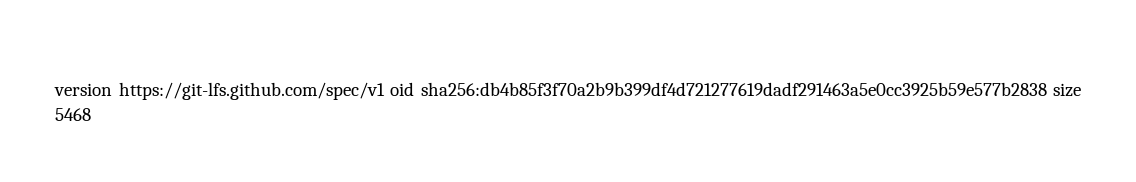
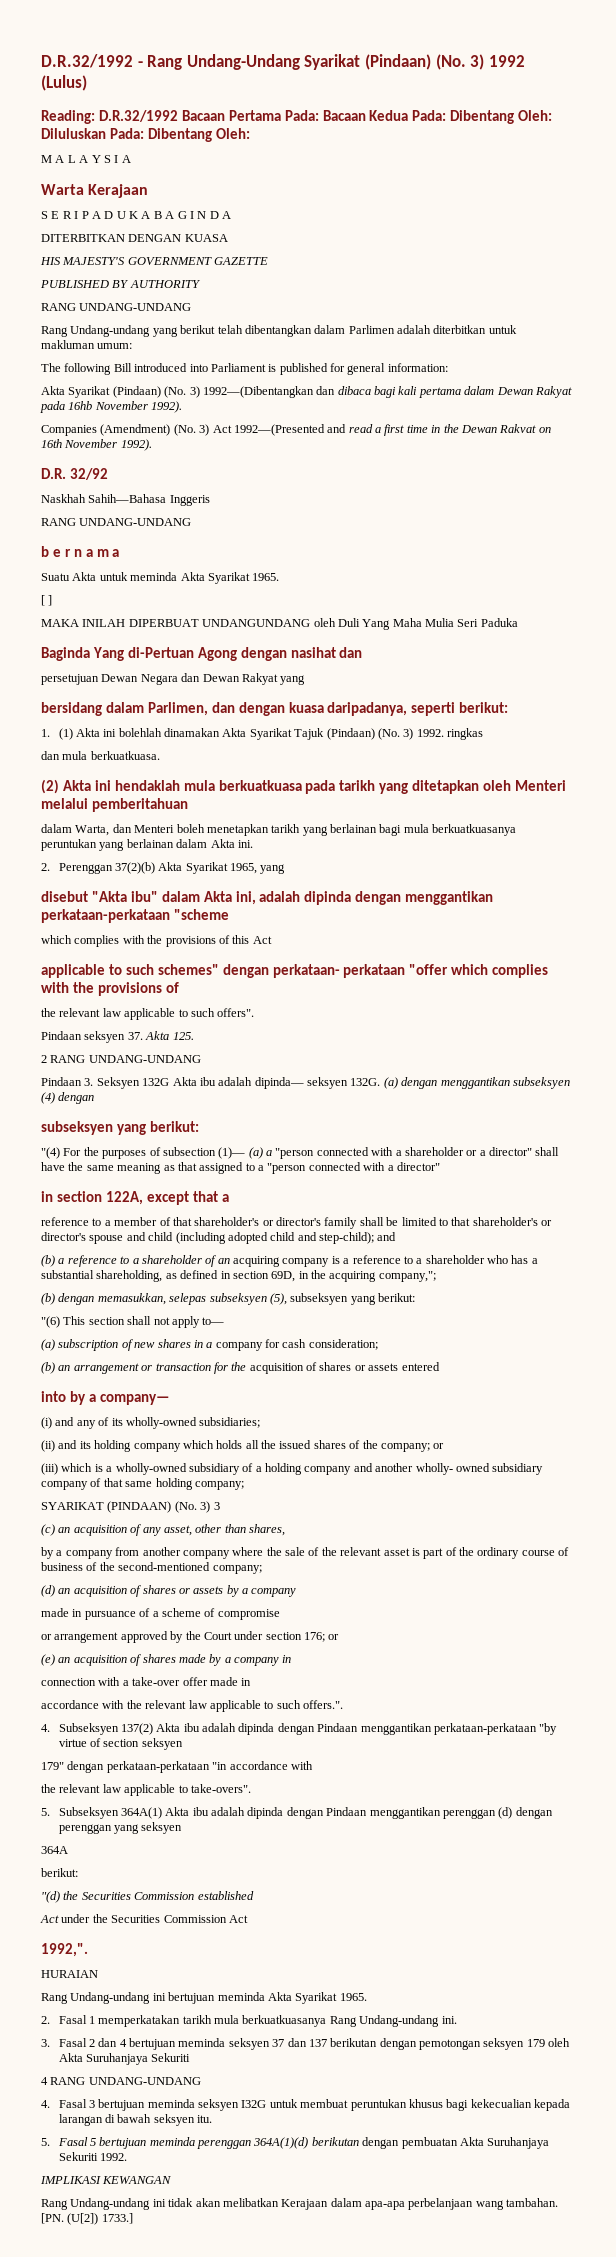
- version https://git-lfs.github.com/spec/v1 oid sha256:db4b85f3f70a2b9b399df4d721277619dadf291463a5e0cc3925b59e577b2838 size 5468
+ D.R.32/1992 - Rang Undang-Undang Syarikat (Pindaan) (No. 3) 1992 (Lulus)
+ Reading: D.R.32/1992 Bacaan Pertama Pada: Bacaan Kedua Pada: Dibentang Oleh: Diluluskan Pada: Dibentang Oleh:
+ M A L A Y S I A
+ Warta Kerajaan
+ S E R I P A D U K A B A G I N D A
+ DITERBITKAN DENGAN KUASA
+ HIS MAJESTY'S GOVERNMENT GAZETTE
+ PUBLISHED BY AUTHORITY
+ RANG UNDANG-UNDANG
+ Rang Undang-undang yang berikut telah dibentangkan dalam Parlimen adalah diterbitkan untuk makluman umum:
+ The following Bill introduced into Parliament is published for general information:
+ Akta Syarikat (Pindaan) (No. 3) 1992—(Dibentangkan dan dibaca bagi kali pertama dalam Dewan Rakyat pada 16hb November 1992).
+ Companies (Amendment) (No. 3) Act 1992—(Presented and read a first time in the Dewan Rakvat on 16th November 1992).
+ D.R. 32/92
+ Naskhah Sahih—Bahasa Inggeris
+ RANG UNDANG-UNDANG
+ b e r n a m a
+ Suatu Akta untuk meminda Akta Syarikat 1965.
+ [ ]
+ MAKA INILAH DIPERBUAT UNDANGUNDANG oleh Duli Yang Maha Mulia Seri Paduka
+ Baginda Yang di-Pertuan Agong dengan nasihat dan
+ persetujuan Dewan Negara dan Dewan Rakyat yang
+ bersidang dalam Parlimen, dan dengan kuasa daripadanya, seperti berikut:
+ 1. (1) Akta ini bolehlah dinamakan Akta Syarikat Tajuk (Pindaan) (No. 3) 1992. ringkas
+ dan mula berkuatkuasa.
+ (2) Akta ini hendaklah mula berkuatkuasa pada tarikh yang ditetapkan oleh Menteri melalui pemberitahuan
+ dalam Warta, dan Menteri boleh menetapkan tarikh yang berlainan bagi mula berkuatkuasanya peruntukan yang berlainan dalam Akta ini.
+ 2. Perenggan 37(2)(b) Akta Syarikat 1965, yang
+ disebut "Akta ibu" dalam Akta ini, adalah dipinda dengan menggantikan perkataan-perkataan "scheme
+ which complies with the provisions of this Act
+ applicable to such schemes" dengan perkataan- perkataan "offer which complies with the provisions of
+ the relevant law applicable to such offers".
+ Pindaan seksyen 37. Akta 125.
+ 2 RANG UNDANG-UNDANG
+ Pindaan 3. Seksyen 132G Akta ibu adalah dipinda— seksyen 132G. (a) dengan menggantikan subseksyen (4) dengan
+ subseksyen yang berikut:
+ "(4) For the purposes of subsection (1)— (a) a "person connected with a shareholder or a director" shall have the same meaning as that assigned to a "person connected with a director"
+ in section 122A, except that a
+ reference to a member of that shareholder's or director's family shall be limited to that shareholder's or director's spouse and child (including adopted child and step-child); and
+ (b) a reference to a shareholder of an acquiring company is a reference to a shareholder who has a substantial shareholding, as defined in section 69D, in the acquiring company,";
+ (b) dengan memasukkan, selepas subseksyen (5), subseksyen yang berikut:
+ "(6) This section shall not apply to—
+ (a) subscription of new shares in a company for cash consideration;
+ (b) an arrangement or transaction for the acquisition of shares or assets entered
+ into by a company—
+ (i) and any of its wholly-owned subsidiaries;
+ (ii) and its holding company which holds all the issued shares of the company; or
+ (iii) which is a wholly-owned subsidiary of a holding company and another wholly- owned subsidiary company of that same holding company;
+ SYARIKAT (PINDAAN) (No. 3) 3
+ (c) an acquisition of any asset, other than shares,
+ by a company from another company where the sale of the relevant asset is part of the ordinary course of business of the second-mentioned company;
+ (d) an acquisition of shares or assets by a company
+ made in pursuance of a scheme of compromise
+ or arrangement approved by the Court under section 176; or
+ (e) an acquisition of shares made by a company in
+ connection with a take-over offer made in
+ accordance with the relevant law applicable to such offers.".
+ 4. Subseksyen 137(2) Akta ibu adalah dipinda dengan Pindaan menggantikan perkataan-perkataan "by virtue of section seksyen
+ 179" dengan perkataan-perkataan "in accordance with
+ the relevant law applicable to take-overs".
+ 5. Subseksyen 364A(1) Akta ibu adalah dipinda dengan Pindaan menggantikan perenggan (d) dengan perenggan yang seksyen
+ 364A
+ berikut:
+ "(d) the Securities Commission established
+ Act under the Securities Commission Act
+ 1992,".
+ HURAIAN
+ Rang Undang-undang ini bertujuan meminda Akta Syarikat 1965.
+ 2. Fasal 1 memperkatakan tarikh mula berkuatkuasanya Rang Undang-undang ini.
+ 3. Fasal 2 dan 4 bertujuan meminda seksyen 37 dan 137 berikutan dengan pemotongan seksyen 179 oleh Akta Suruhanjaya Sekuriti
+ 4 RANG UNDANG-UNDANG
+ 4. Fasal 3 bertujuan meminda seksyen I32G untuk membuat peruntukan khusus bagi kekecualian kepada larangan di bawah seksyen itu.
+ 5. Fasal 5 bertujuan meminda perenggan 364A(1)(d) berikutan dengan pembuatan Akta Suruhanjaya Sekuriti 1992.
+ IMPLIKASI KEWANGAN
+ Rang Undang-undang ini tidak akan melibatkan Kerajaan dalam apa-apa perbelanjaan wang tambahan. [PN. (U[2]) 1733.]

